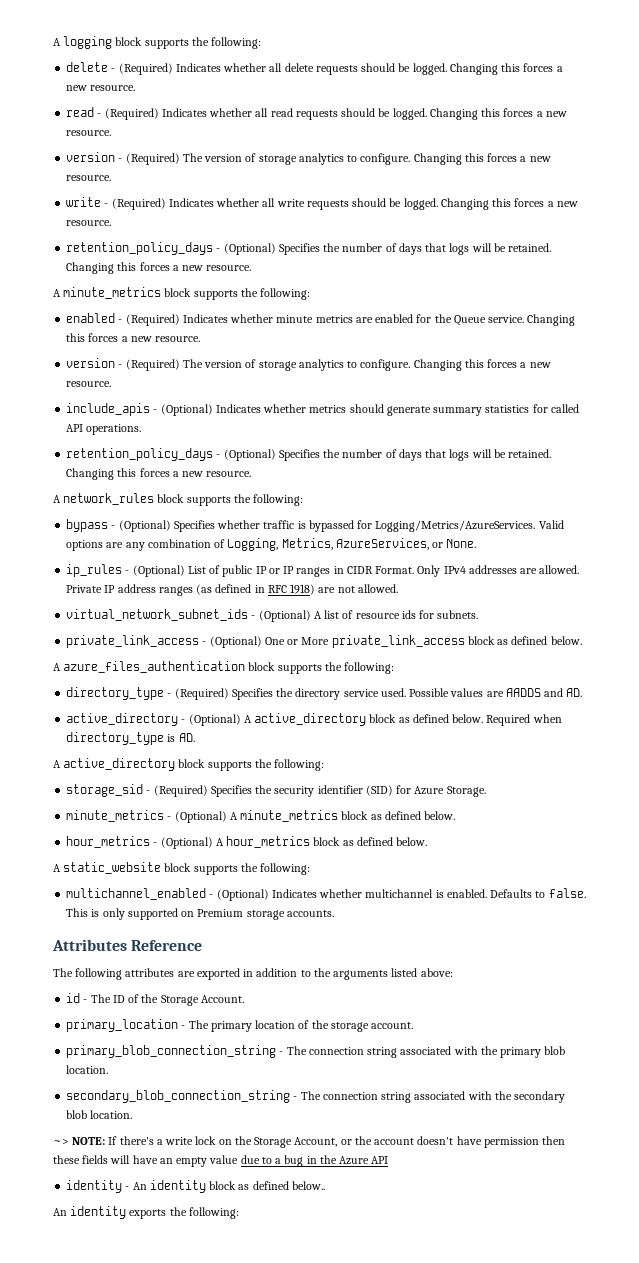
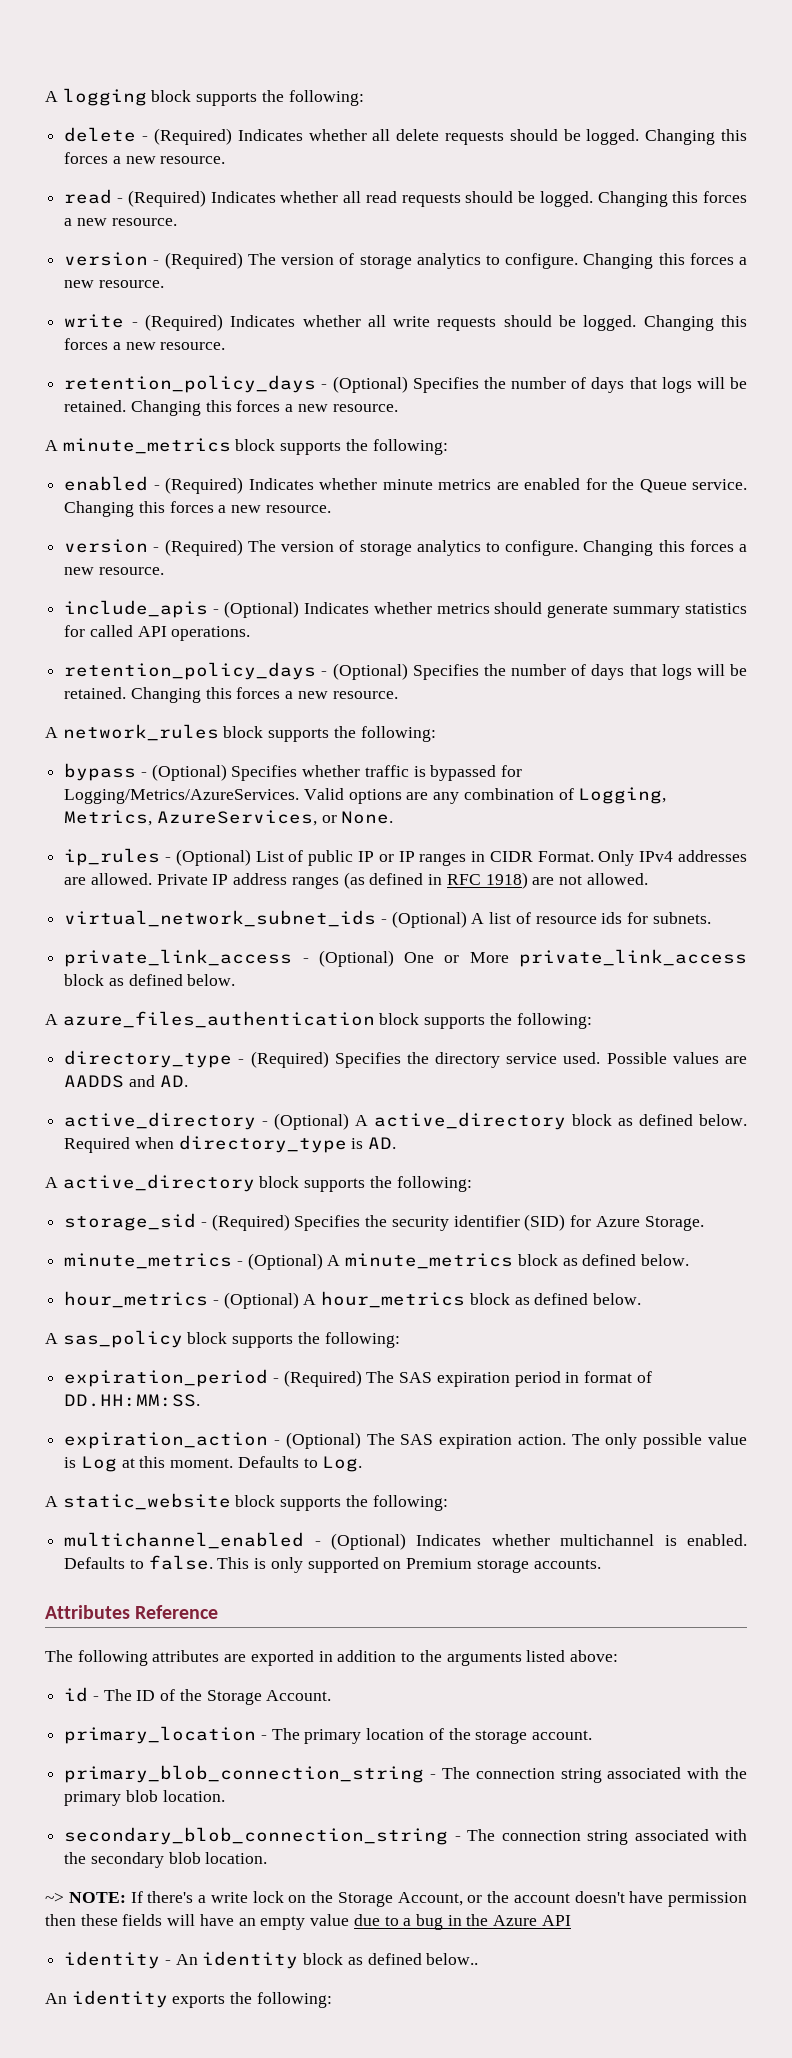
+ A sas_policy block supports the following:
+ expiration_period - (Required) The SAS expiration period in format of DD.HH:MM:SS.
+ expiration_action - (Optional) The SAS expiration action. The only possible value is Log at this moment. Defaults to Log.

